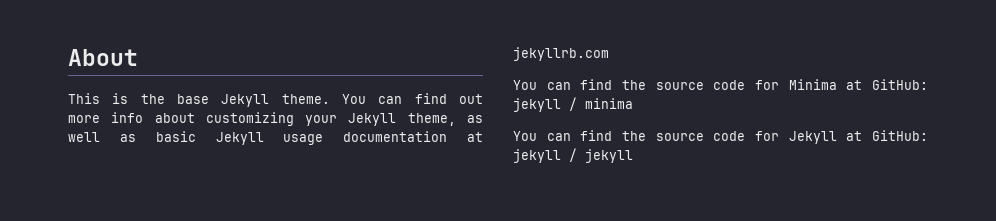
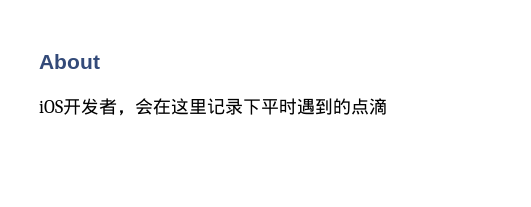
- This is the base Jekyll theme. You can find out more info about customizing your Jekyll theme, as well as basic Jekyll usage documentation at jekyllrb.com
- You can find the source code for Minima at GitHub: jekyll / minima
- You can find the source code for Jekyll at GitHub: jekyll / jekyll
+ iOS开发者，会在这里记录下平时遇到的点滴

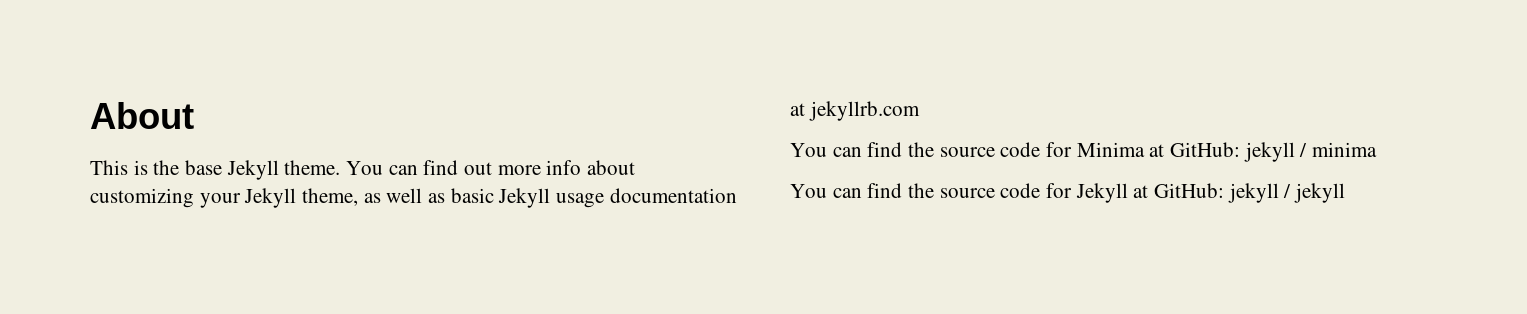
- iOS开发者，会在这里记录下平时遇到的点滴
+ This is the base Jekyll theme. You can find out more info about customizing your Jekyll theme, as well as basic Jekyll usage documentation at jekyllrb.com
+ You can find the source code for Minima at GitHub: jekyll / minima
+ You can find the source code for Jekyll at GitHub: jekyll / jekyll

